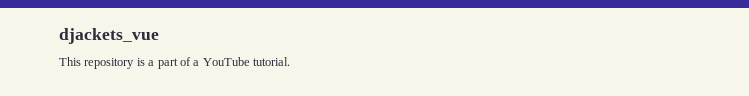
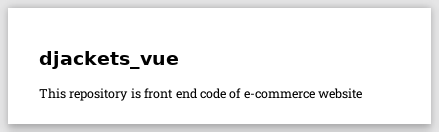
- This repository is a part of a YouTube tutorial.
+ This repository is front end code of e-commerce website

